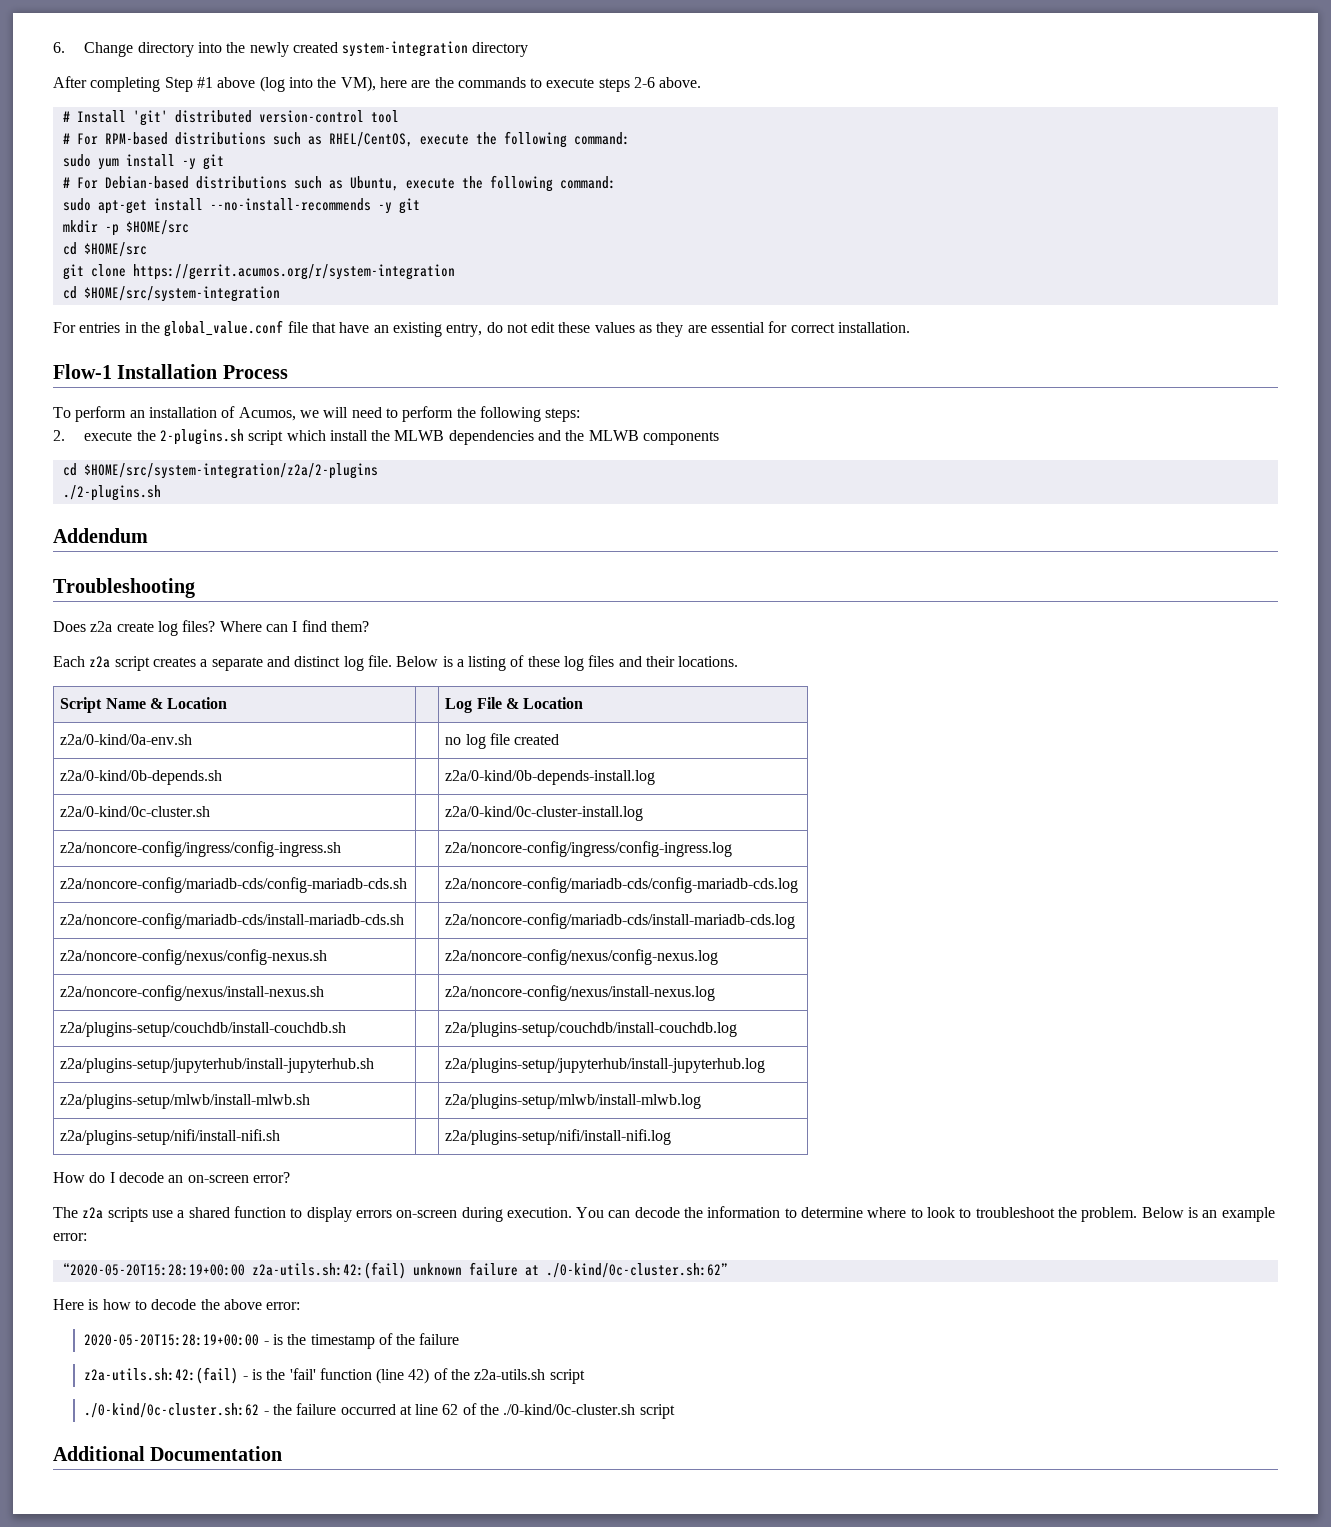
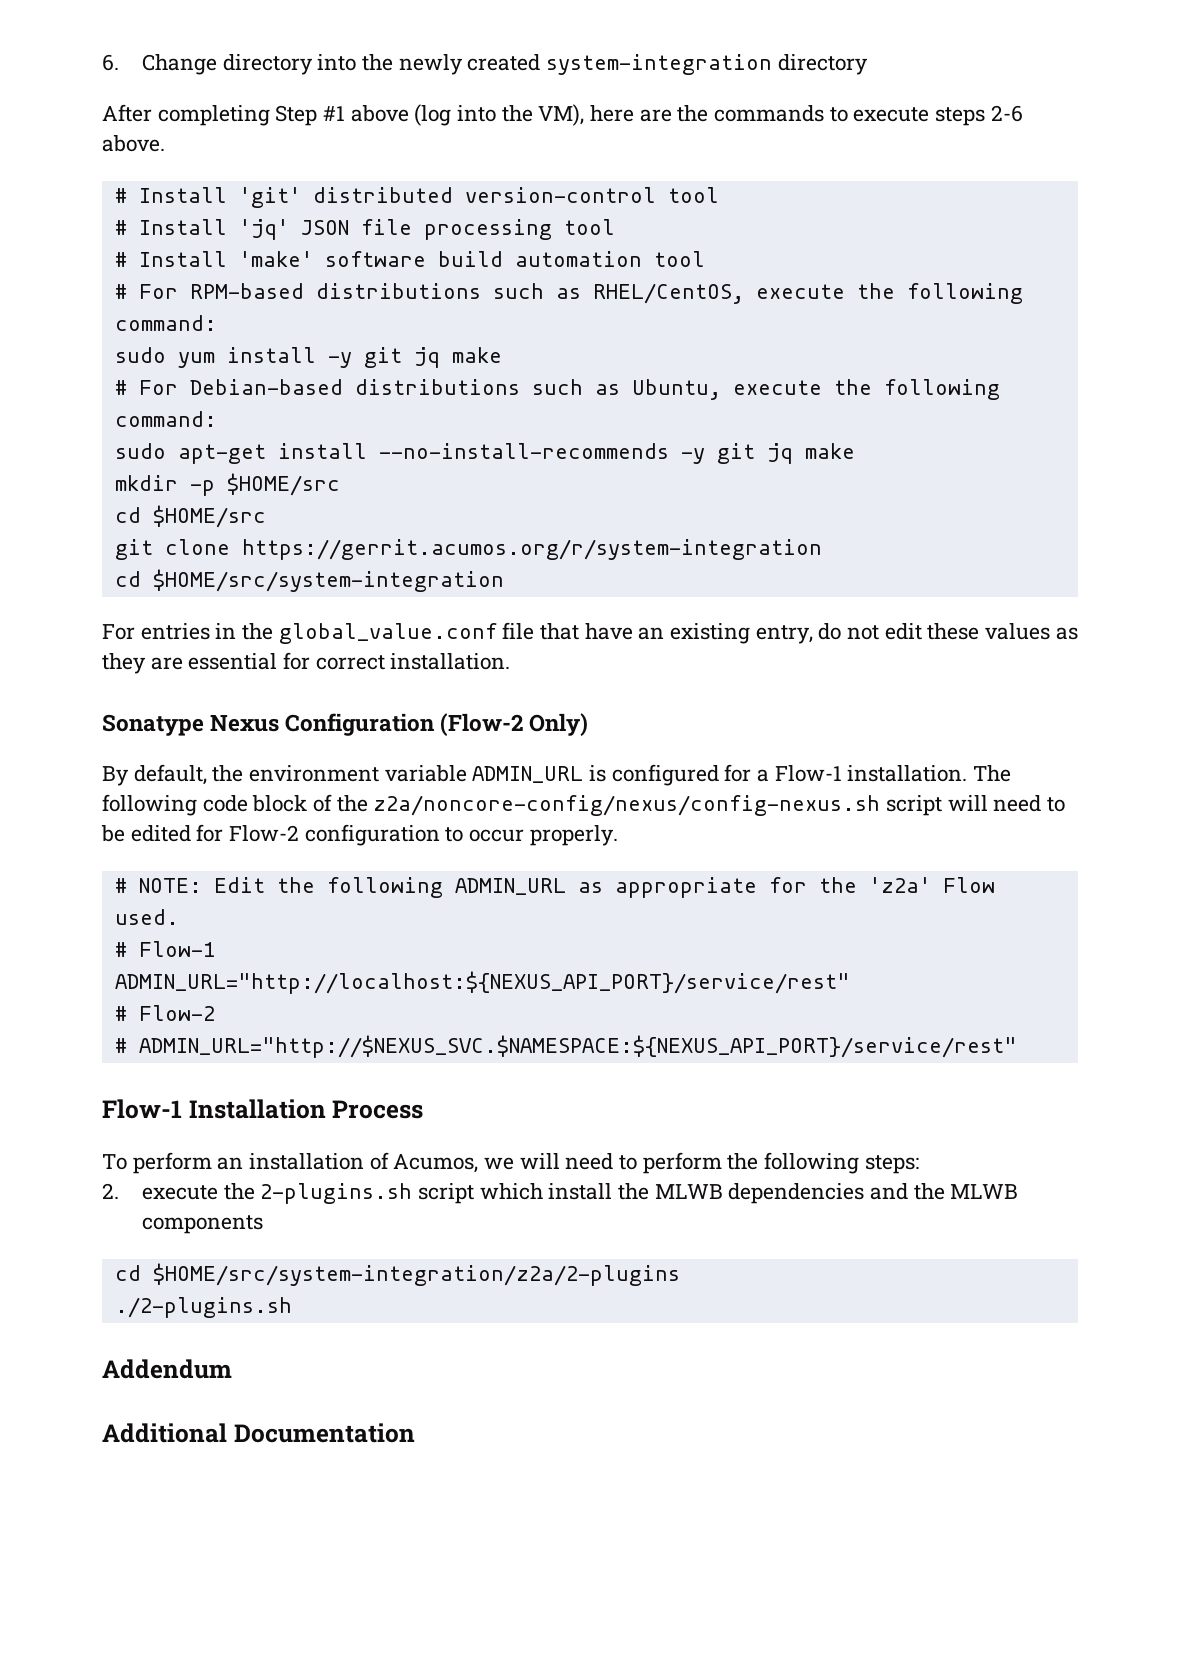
+ # Install 'jq' JSON file processing tool
+ # Install 'make' software build automation tool
- sudo yum install -y git
+ sudo yum install -y git jq make
- sudo apt-get install --no-install-recommends -y git
+ sudo apt-get install --no-install-recommends -y git jq make
+ Sonatype Nexus Configuration (Flow-2 Only)
+ By default, the environment variable ADMIN_URL is configured for a Flow-1 installation. The following code block of the z2a/noncore-config/nexus/config-nexus.sh script will need to be edited for Flow-2 configuration to occur properly.
+ # NOTE: Edit the following ADMIN_URL as appropriate for the 'z2a' Flow used.
+ # Flow-1
+ ADMIN_URL="http://localhost:${NEXUS_API_PORT}/service/rest"
+ # Flow-2
+ # ADMIN_URL="http://$NEXUS_SVC.$NAMESPACE:${NEXUS_API_PORT}/service/rest"
- Troubleshooting
- Does z2a create log files? Where can I find them?
- Each z2a script creates a separate and distinct log file. Below is a listing of these log files and their locations.
- Script Name & Location | | Log File & Location
- z2a/0-kind/0a-env.sh | | no log file created
- z2a/0-kind/0b-depends.sh | | z2a/0-kind/0b-depends-install.log
- z2a/0-kind/0c-cluster.sh | | z2a/0-kind/0c-cluster-install.log
- z2a/noncore-config/ingress/config-ingress.sh | | z2a/noncore-config/ingress/config-ingress.log
- z2a/noncore-config/mariadb-cds/config-mariadb-cds.sh | | z2a/noncore-config/mariadb-cds/config-mariadb-cds.log
- z2a/noncore-config/mariadb-cds/install-mariadb-cds.sh | | z2a/noncore-config/mariadb-cds/install-mariadb-cds.log
- z2a/noncore-config/nexus/config-nexus.sh | | z2a/noncore-config/nexus/config-nexus.log
- z2a/noncore-config/nexus/install-nexus.sh | | z2a/noncore-config/nexus/install-nexus.log
- z2a/plugins-setup/couchdb/install-couchdb.sh | | z2a/plugins-setup/couchdb/install-couchdb.log
- z2a/plugins-setup/jupyterhub/install-jupyterhub.sh | | z2a/plugins-setup/jupyterhub/install-jupyterhub.log
- z2a/plugins-setup/mlwb/install-mlwb.sh | | z2a/plugins-setup/mlwb/install-mlwb.log
- z2a/plugins-setup/nifi/install-nifi.sh | | z2a/plugins-setup/nifi/install-nifi.log
- How do I decode an on-screen error?
- The z2a scripts use a shared function to display errors on-screen during execution. You can decode the information to determine where to look to troubleshoot the problem. Below is an example error:
- “2020-05-20T15:28:19+00:00 z2a-utils.sh:42:(fail) unknown failure at ./0-kind/0c-cluster.sh:62”
- Here is how to decode the above error:
- 2020-05-20T15:28:19+00:00 - is the timestamp of the failure
- z2a-utils.sh:42:(fail) - is the 'fail' function (line 42) of the z2a-utils.sh script
- ./0-kind/0c-cluster.sh:62 - the failure occurred at line 62 of the ./0-kind/0c-cluster.sh script

